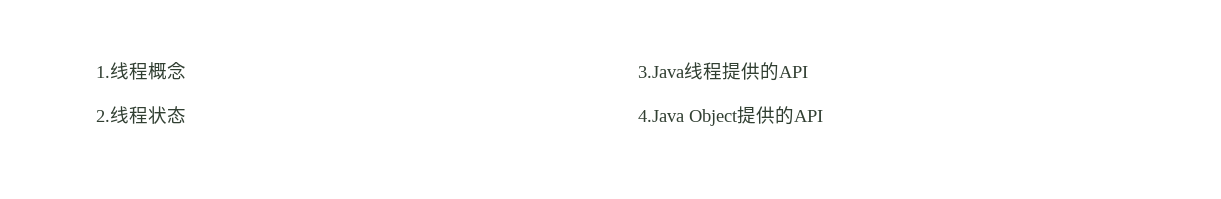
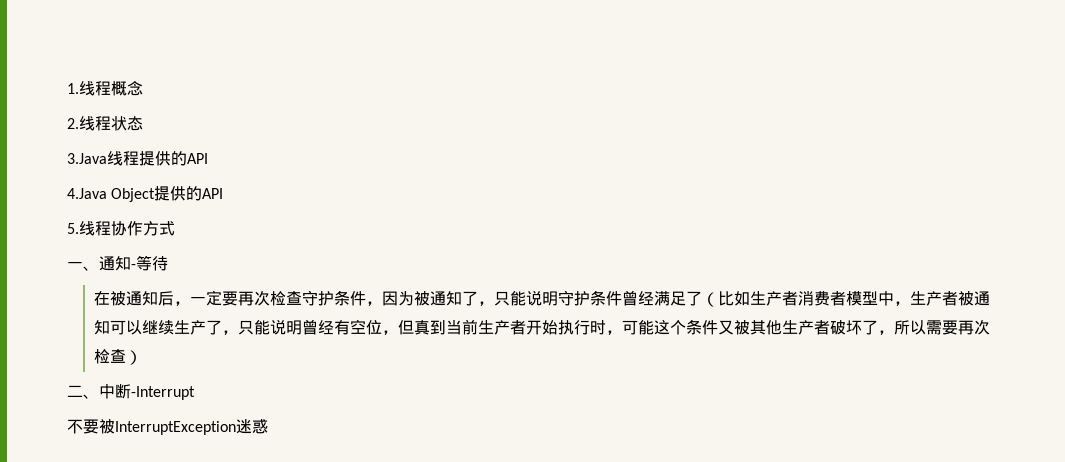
+ 5.线程协作方式
+ 一、通知-等待
+ 在被通知后，一定要再次检查守护条件，因为被通知了，只能说明守护条件曾经满足了（比如生产者消费者模型中，生产者被通知可以继续生产了，只能说明曾经有空位，但真到当前生产者开始执行时，可能这个条件又被其他生产者破坏了，所以需要再次检查）
+ 二、中断-Interrupt
+ 不要被InterruptException迷惑

